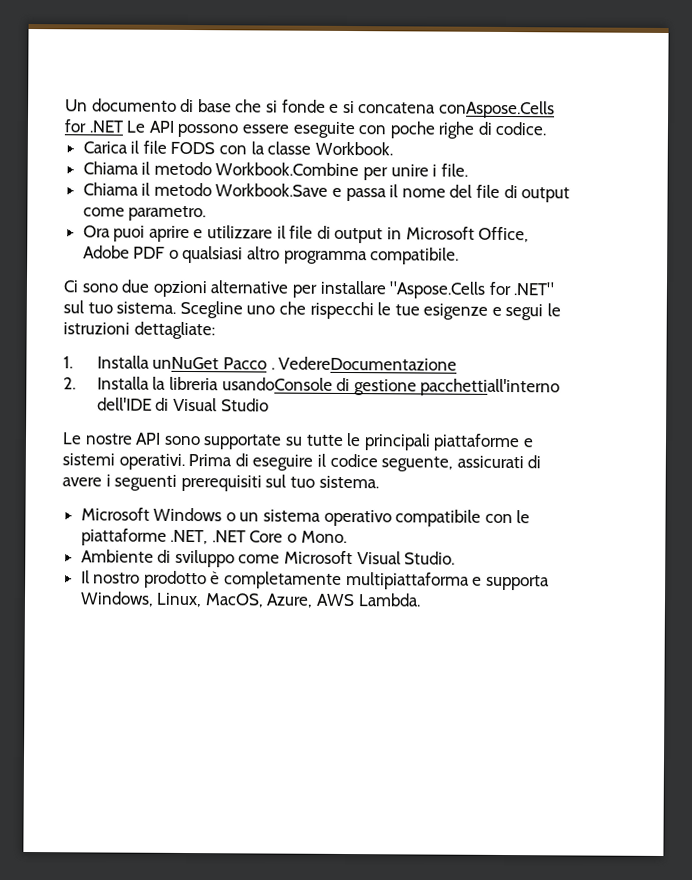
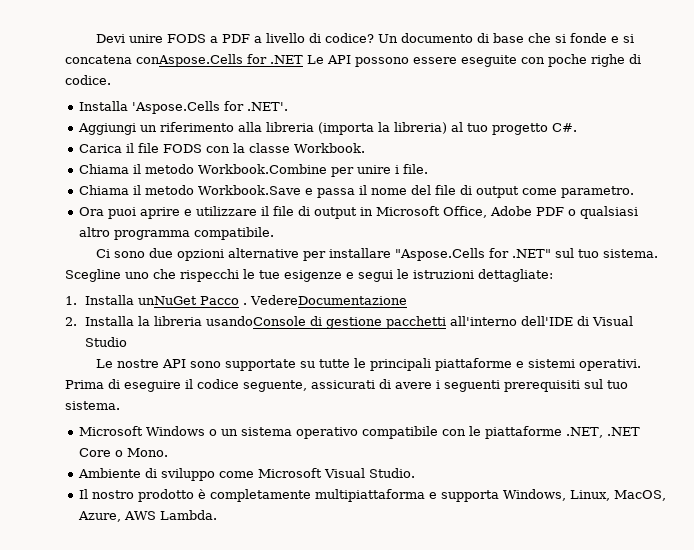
+ Devi unire FODS a PDF a livello di codice?
+ Installa 'Aspose.Cells for .NET'.
+ Aggiungi un riferimento alla libreria (importa la libreria) al tuo progetto C#.
- 2. Installa la libreria usandoConsole di gestione pacchettiall'interno dell'IDE di Visual Studio
+ 2. Installa la libreria usandoConsole di gestione pacchetti all'interno dell'IDE di Visual Studio

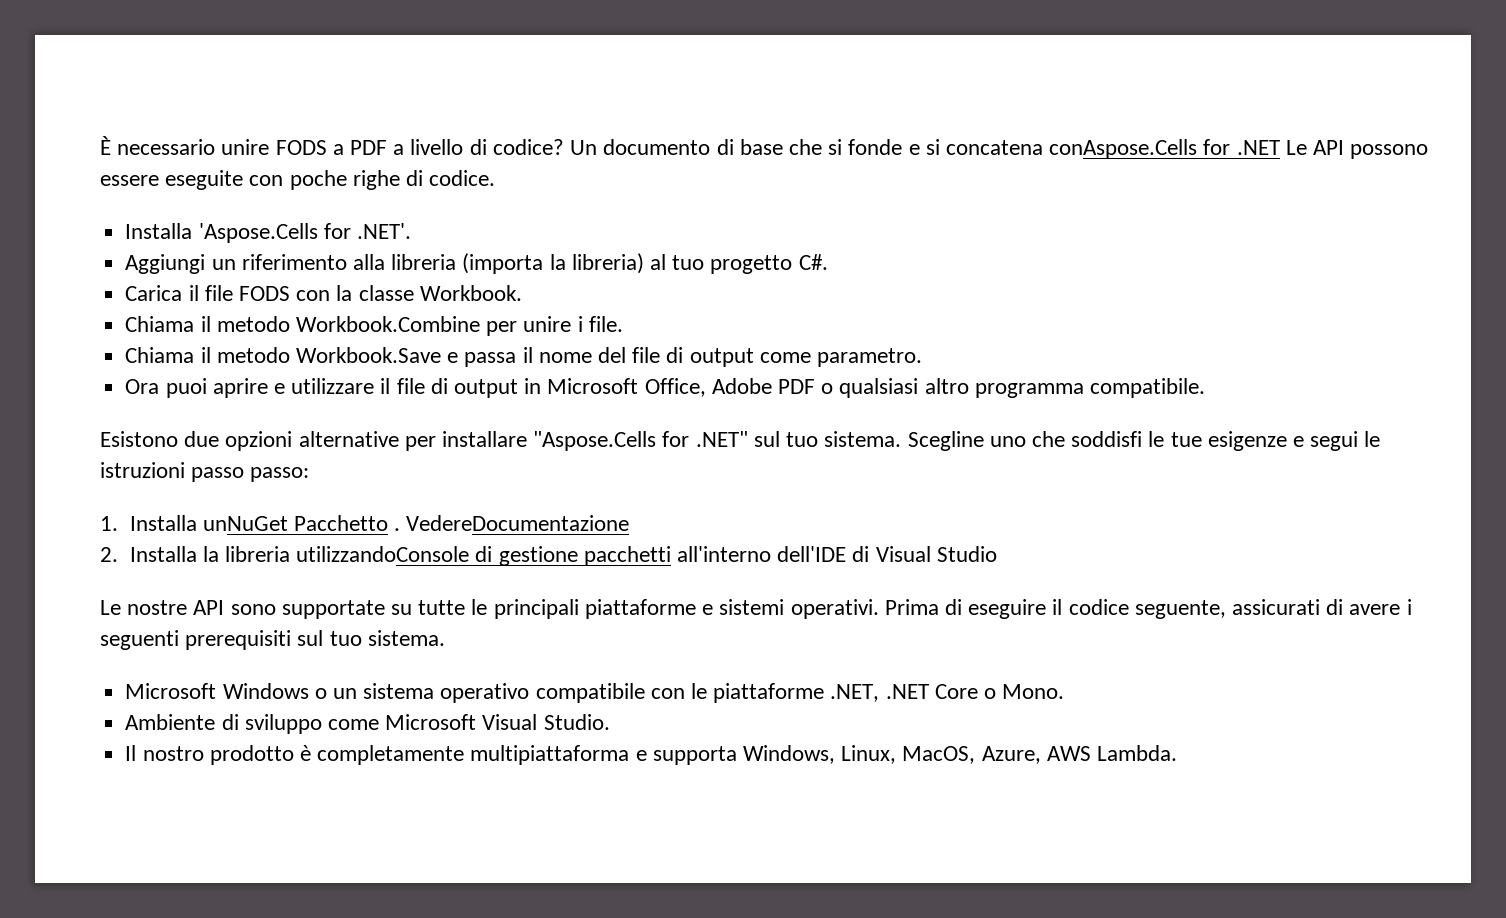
- Devi unire FODS a PDF a livello di codice?
+ È necessario unire FODS a PDF a livello di codice?
- Ci sono due opzioni alternative per installare "Aspose.Cells for .NET" sul tuo sistema.
+ Esistono due opzioni alternative per installare "Aspose.Cells for .NET" sul tuo sistema.
- Scegline uno che rispecchi le tue esigenze e segui le istruzioni dettagliate:
+ Scegline uno che soddisfi le tue esigenze e segui le istruzioni passo passo:
- 1. Installa unNuGet Pacco .
+ 1. Installa unNuGet Pacchetto .
- 2. Installa la libreria usandoConsole di gestione pacchetti all'interno dell'IDE di Visual Studio
+ 2. Installa la libreria utilizzandoConsole di gestione pacchetti all'interno dell'IDE di Visual Studio

